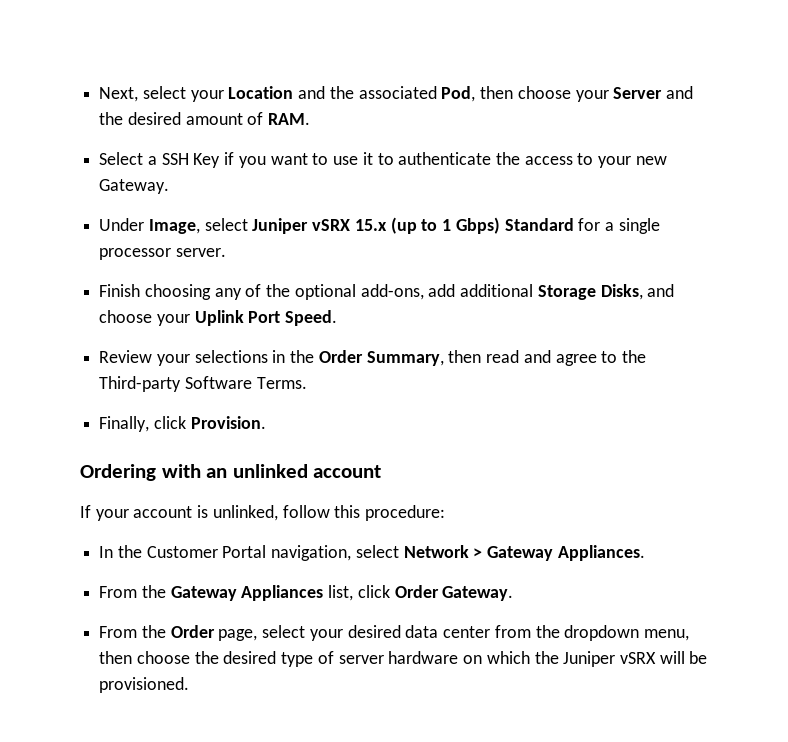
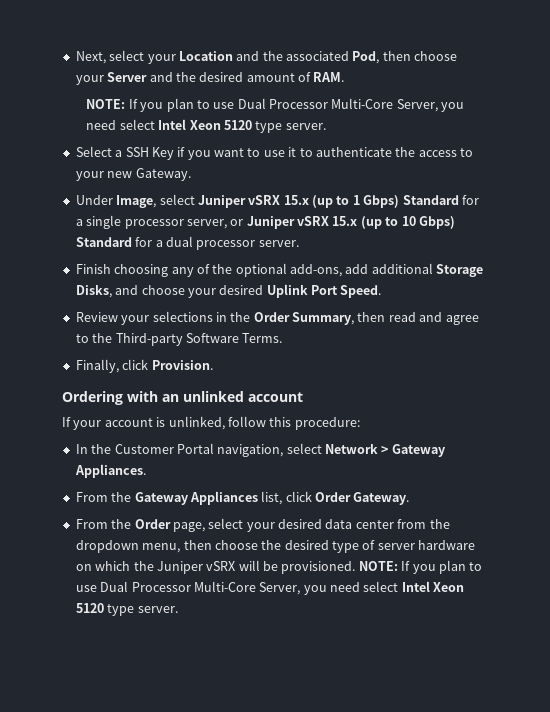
  Next, select your Location and the associated Pod, then choose your Server and the desired amount of RAM.
+ NOTE: If you plan to use Dual Processor Multi-Core Server, you need select Intel Xeon 5120 type server.
- Under Image, select Juniper vSRX 15.x (up to 1 Gbps) Standard for a single processor server.
+ Under Image, select Juniper vSRX 15.x (up to 1 Gbps) Standard for a single processor server, or Juniper vSRX 15.x (up to 10 Gbps) Standard for a dual processor server.
- Finish choosing any of the optional add-ons, add additional Storage Disks, and choose your Uplink Port Speed.
+ Finish choosing any of the optional add-ons, add additional Storage Disks, and choose your desired Uplink Port Speed.
- From the Order page, select your desired data center from the dropdown menu, then choose the desired type of server hardware on which the Juniper vSRX will be provisioned.
+ From the Order page, select your desired data center from the dropdown menu, then choose the desired type of server hardware on which the Juniper vSRX will be provisioned. NOTE: If you plan to use Dual Processor Multi-Core Server, you need select Intel Xeon 5120 type server.

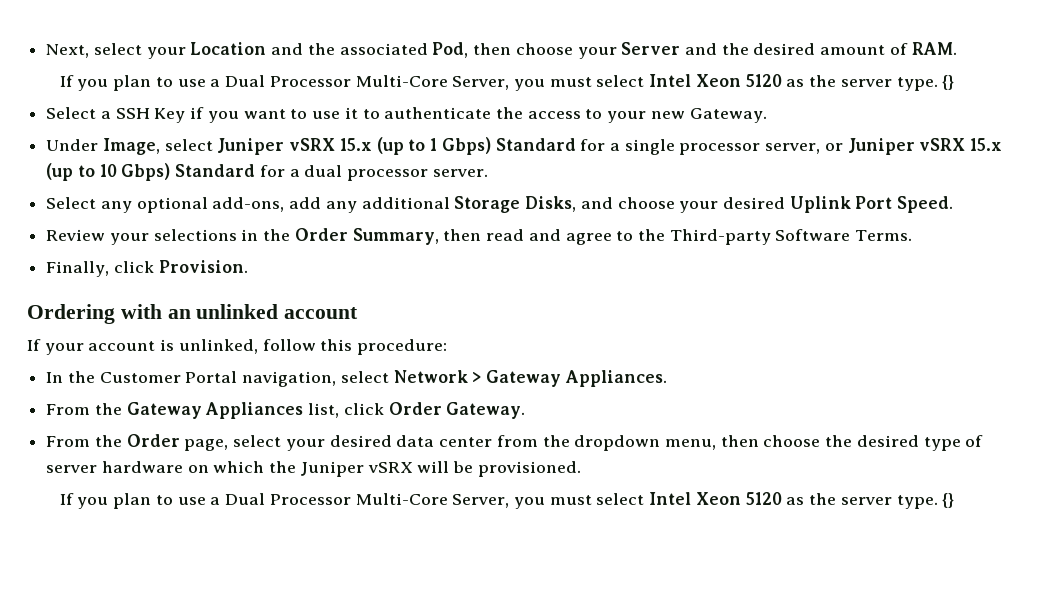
  Next, select your Location and the associated Pod, then choose your Server and the desired amount of RAM.
- NOTE: If you plan to use Dual Processor Multi-Core Server, you need select Intel Xeon 5120 type server.
+ If you plan to use a Dual Processor Multi-Core Server, you must select Intel Xeon 5120 as the server type. {}
- Finish choosing any of the optional add-ons, add additional Storage Disks, and choose your desired Uplink Port Speed.
+ Select any optional add-ons, add any additional Storage Disks, and choose your desired Uplink Port Speed.
- From the Order page, select your desired data center from the dropdown menu, then choose the desired type of server hardware on which the Juniper vSRX will be provisioned. NOTE: If you plan to use Dual Processor Multi-Core Server, you need select Intel Xeon 5120 type server.
+ From the Order page, select your desired data center from the dropdown menu, then choose the desired type of server hardware on which the Juniper vSRX will be provisioned.
+ If you plan to use a Dual Processor Multi-Core Server, you must select Intel Xeon 5120 as the server type. {}

